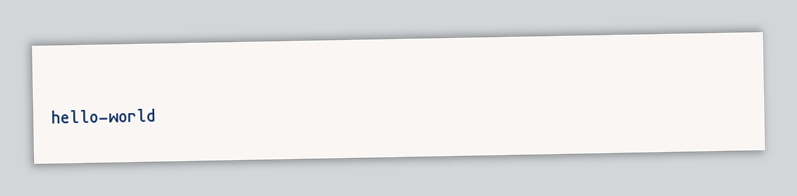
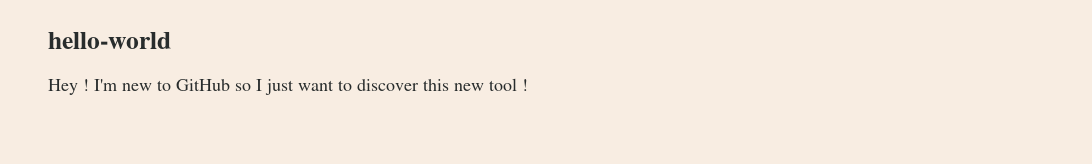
+ Hey ! I'm new to GitHub so I just want to discover this new tool !

